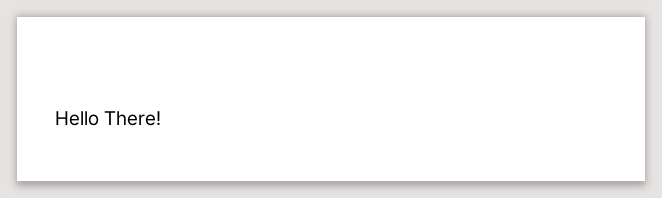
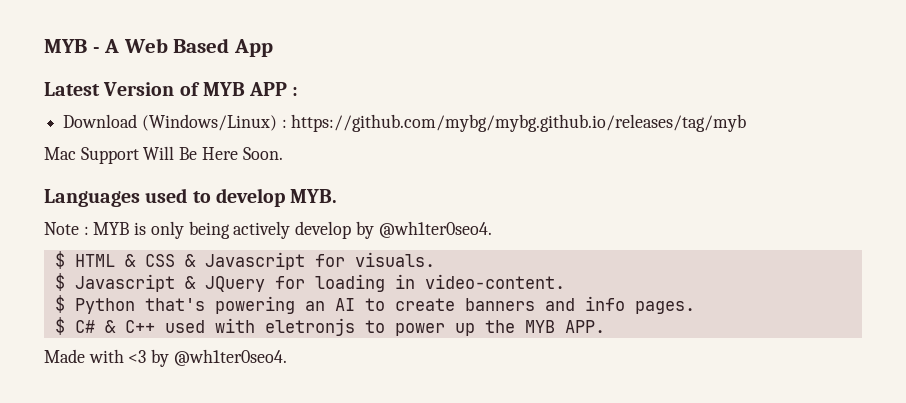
- Hello There!
+ MYB - A Web Based App
+ Latest Version of MYB APP :
+ Download (Windows/Linux) : https://github.com/mybg/mybg.github.io/releases/tag/myb
+ Mac Support Will Be Here Soon.
+ Languages used to develop MYB.
+ Note : MYB is only being actively develop by @wh1ter0seo4.
+ $ HTML & CSS & Javascript for visuals.
+ $ Javascript & JQuery for loading in video-content.
+ $ Python that's powering an AI to create banners and info pages.
+ $ C# & C++ used with eletronjs to power up the MYB APP.
+ Made with <3 by @wh1ter0seo4.

